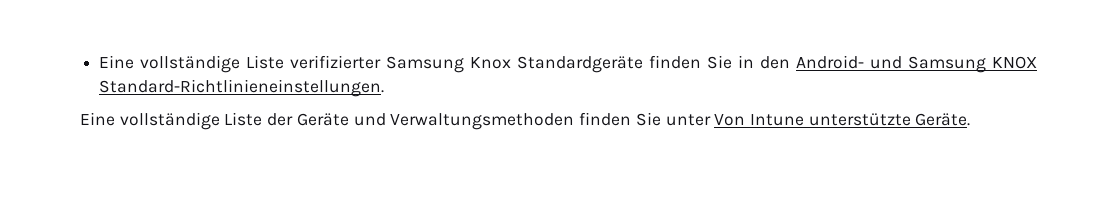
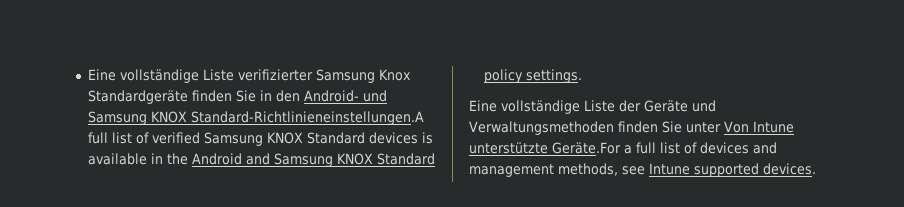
- Eine vollständige Liste verifizierter Samsung Knox Standardgeräte finden Sie in den Android- und Samsung KNOX Standard-Richtlinieneinstellungen.
+ Eine vollständige Liste verifizierter Samsung Knox Standardgeräte finden Sie in den Android- und Samsung KNOX Standard-Richtlinieneinstellungen.A full list of verified Samsung KNOX Standard devices is available in the Android and Samsung KNOX Standard policy settings.
- Eine vollständige Liste der Geräte und Verwaltungsmethoden finden Sie unter Von Intune unterstützte Geräte.
+ Eine vollständige Liste der Geräte und Verwaltungsmethoden finden Sie unter Von Intune unterstützte Geräte.For a full list of devices and management methods, see Intune supported devices.

